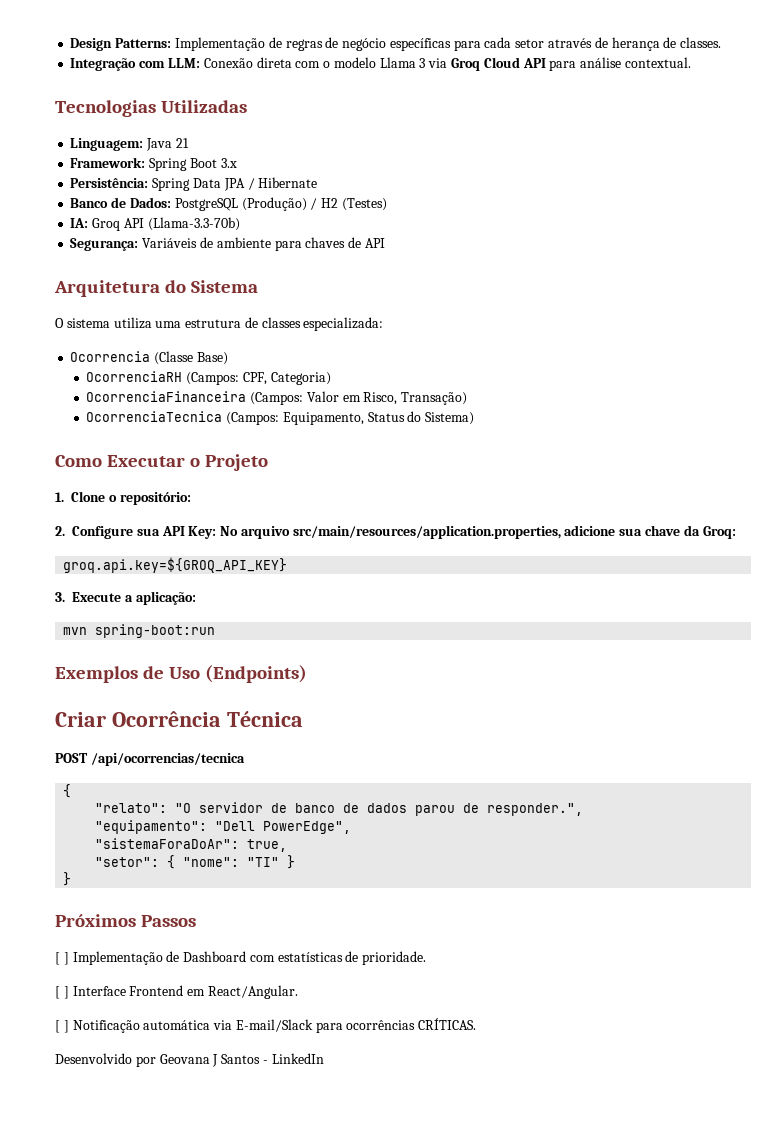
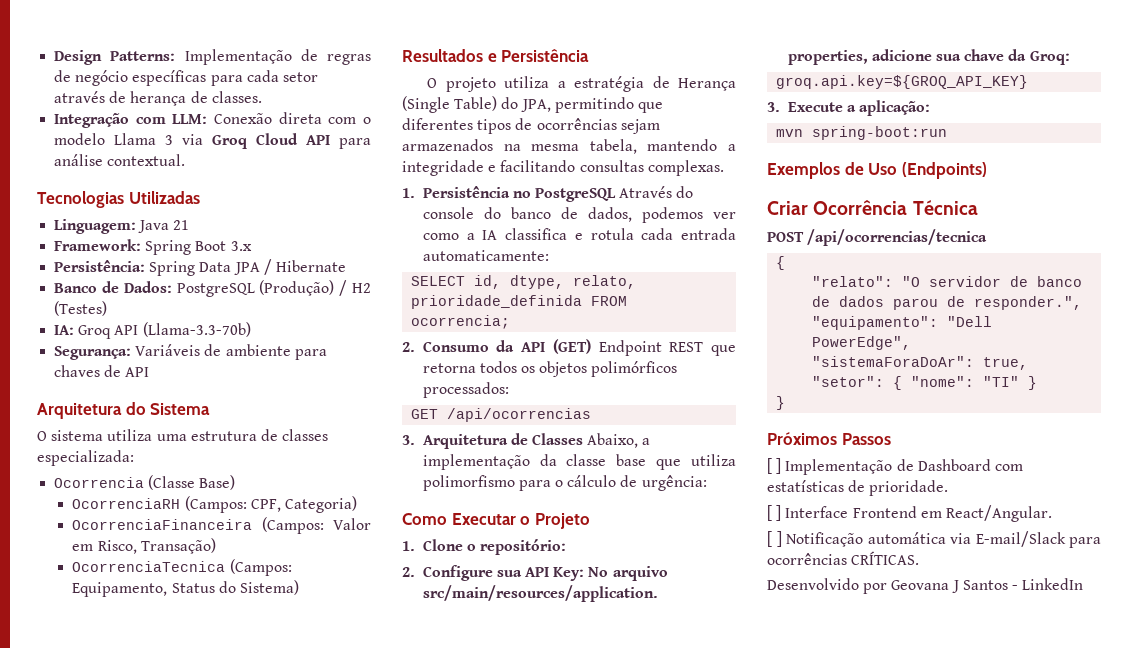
+ Resultados e Persistência
+ O projeto utiliza a estratégia de Herança (Single Table) do JPA, permitindo que diferentes tipos de ocorrências sejam armazenados na mesma tabela, mantendo a integridade e facilitando consultas complexas.
+ 1. Persistência no PostgreSQL Através do console do banco de dados, podemos ver como a IA classifica e rotula cada entrada automaticamente:
+ SELECT id, dtype, relato, prioridade_definida FROM ocorrencia;
+ 2. Consumo da API (GET) Endpoint REST que retorna todos os objetos polimórficos processados:
+ GET /api/ocorrencias
+ 3. Arquitetura de Classes Abaixo, a implementação da classe base que utiliza polimorfismo para o cálculo de urgência:

